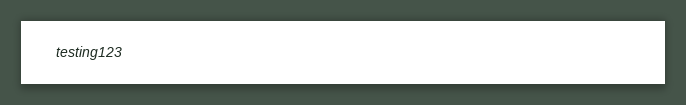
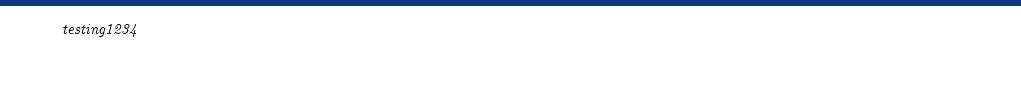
- testing123
+ testing1234

